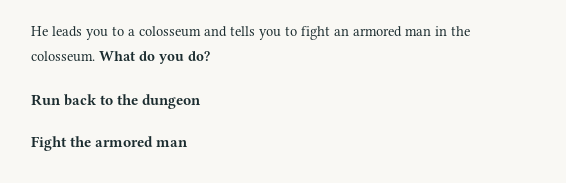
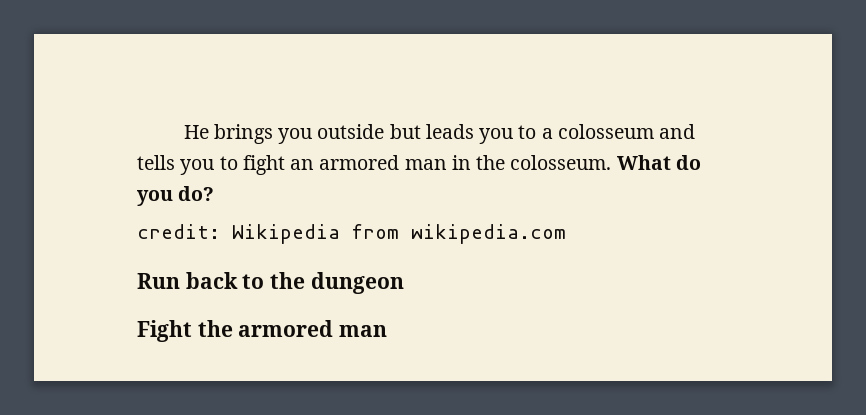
- He leads you to a colosseum and tells you to fight an armored man in the colosseum.
+ He brings you outside but leads you to a colosseum and tells you to fight an armored man in the colosseum.
+ credit: Wikipedia from wikipedia.com

